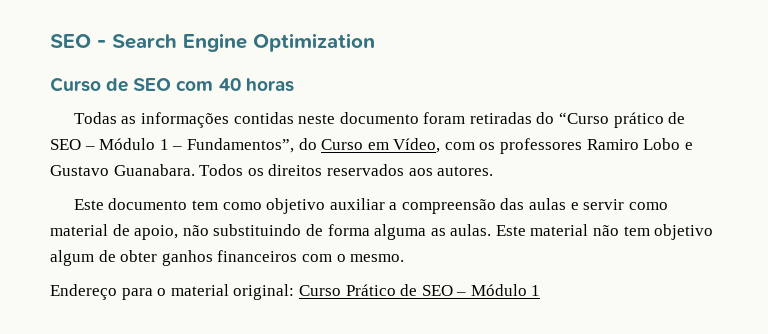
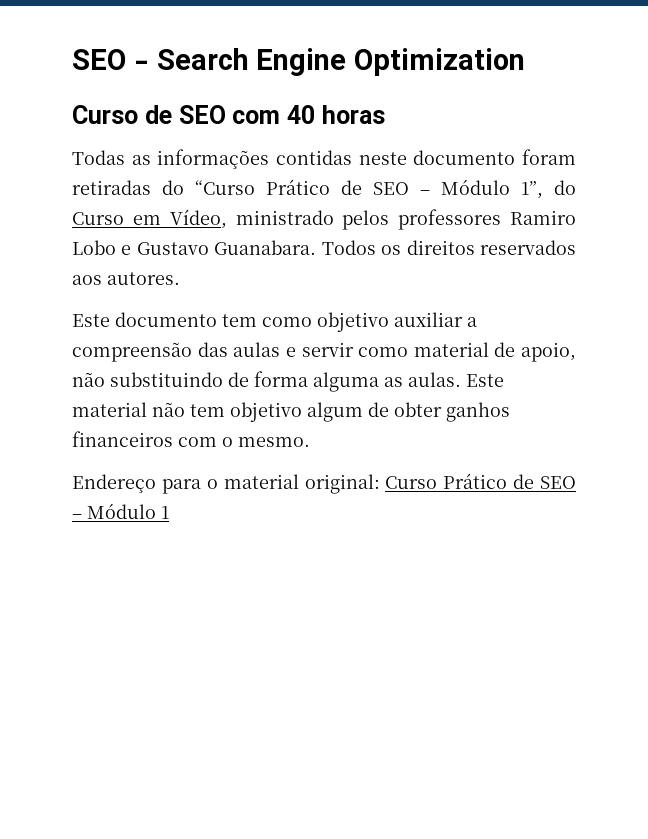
- Todas as informações contidas neste documento foram retiradas do “Curso prático de SEO – Módulo 1 – Fundamentos”, do Curso em Vídeo, com os professores Ramiro Lobo e Gustavo Guanabara.
+ Todas as informações contidas neste documento foram retiradas do “Curso Prático de SEO – Módulo 1”, do Curso em Vídeo, ministrado pelos professores Ramiro Lobo e Gustavo Guanabara.

